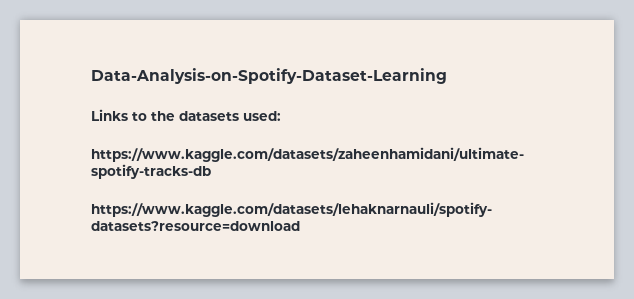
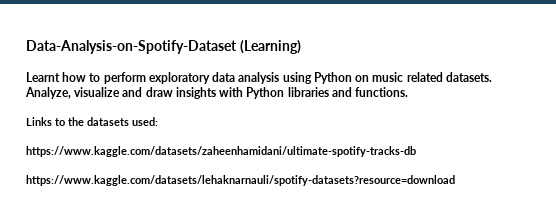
- Data-Analysis-on-Spotify-Dataset-Learning
+ Data-Analysis-on-Spotify-Dataset (Learning)
+ Learnt how to perform exploratory data analysis using Python on music related datasets. Analyze, visualize and draw insights with Python libraries and functions.

